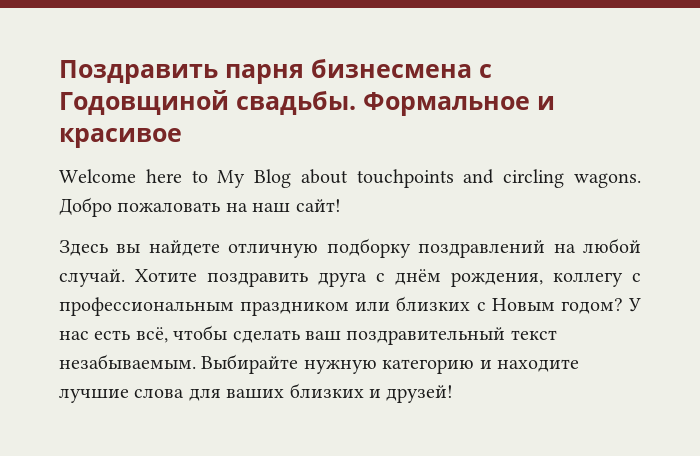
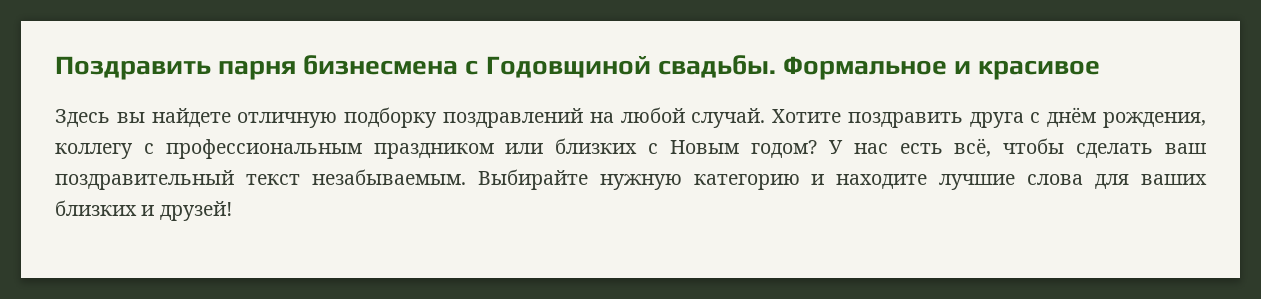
- Welcome here to My Blog about touchpoints and circling wagons. Добро пожаловать на наш сайт!

